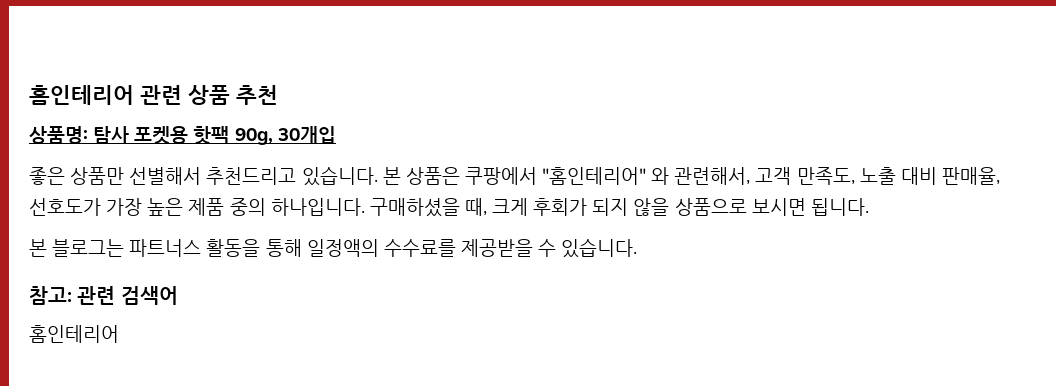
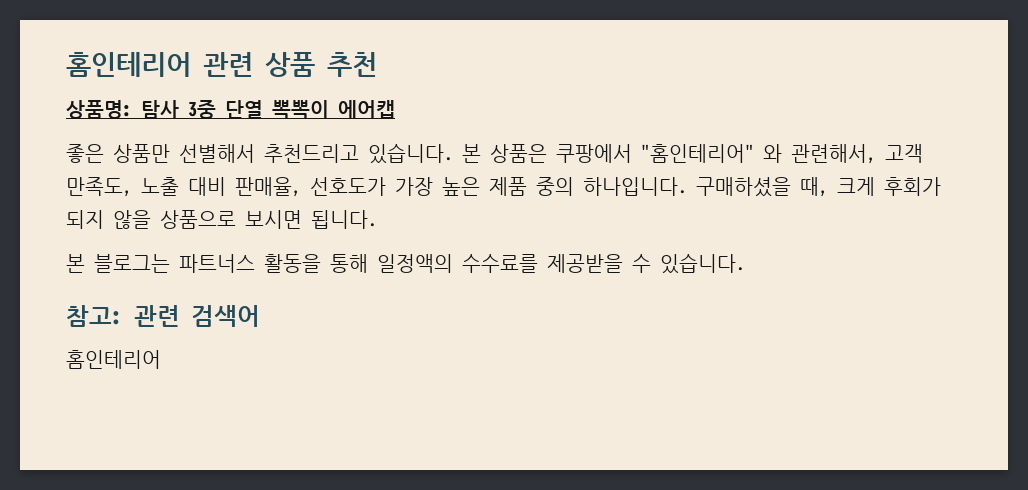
- 상품명: 탐사 포켓용 핫팩 90g, 30개입
+ 상품명: 탐사 3중 단열 뽁뽁이 에어캡

